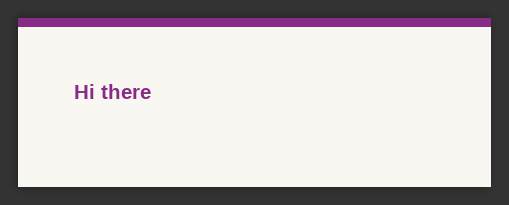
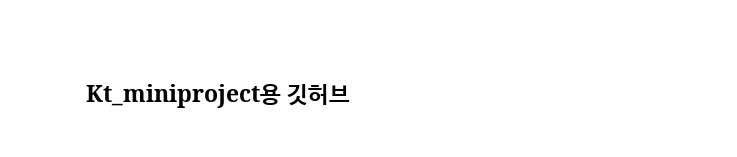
- Hi there
+ Kt_miniproject용 깃허브

